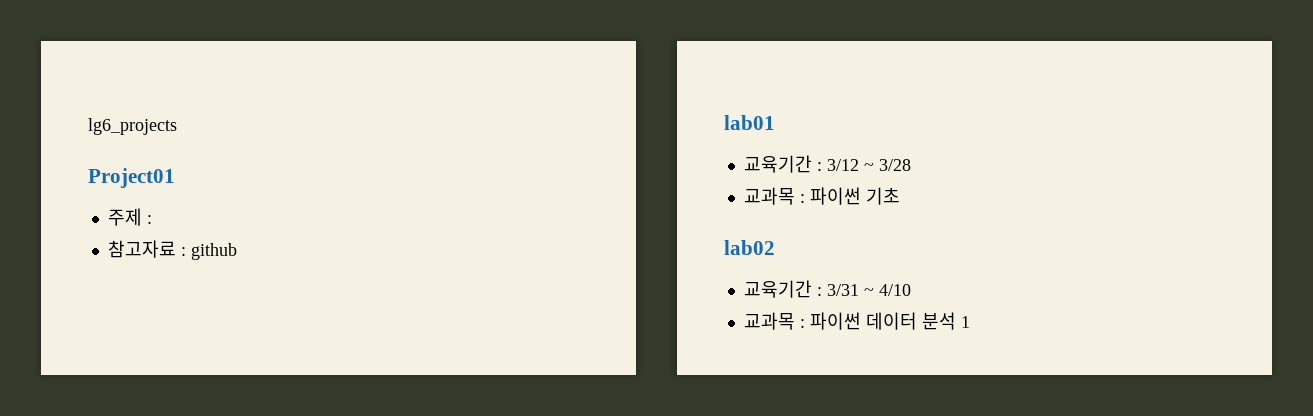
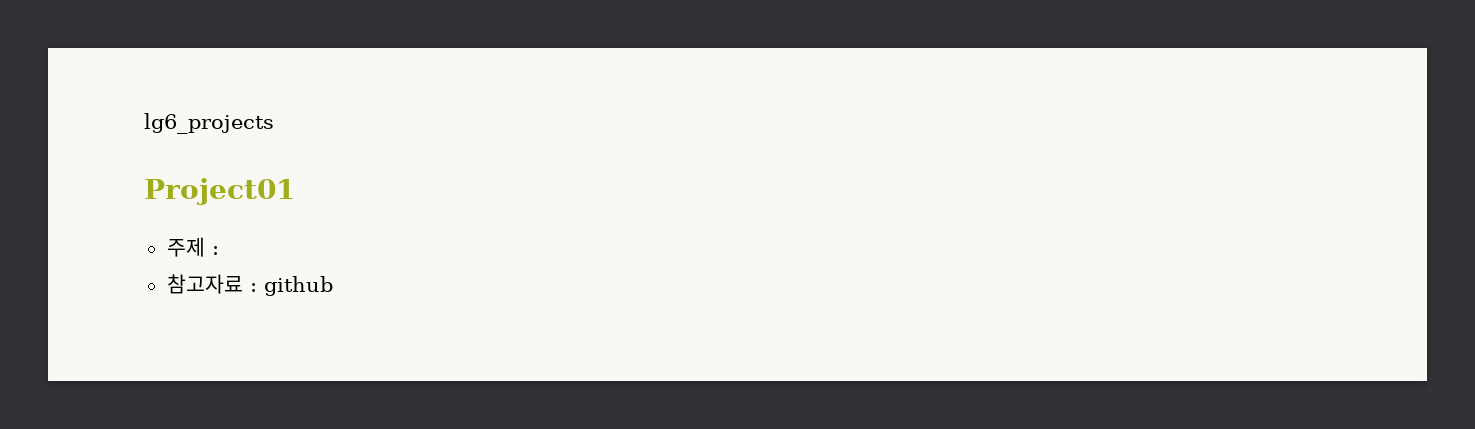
- lab01
- 교육기간 : 3/12 ~ 3/28
- 교과목 : 파이썬 기초
- lab02
- 교육기간 : 3/31 ~ 4/10
- 교과목 : 파이썬 데이터 분석 1

